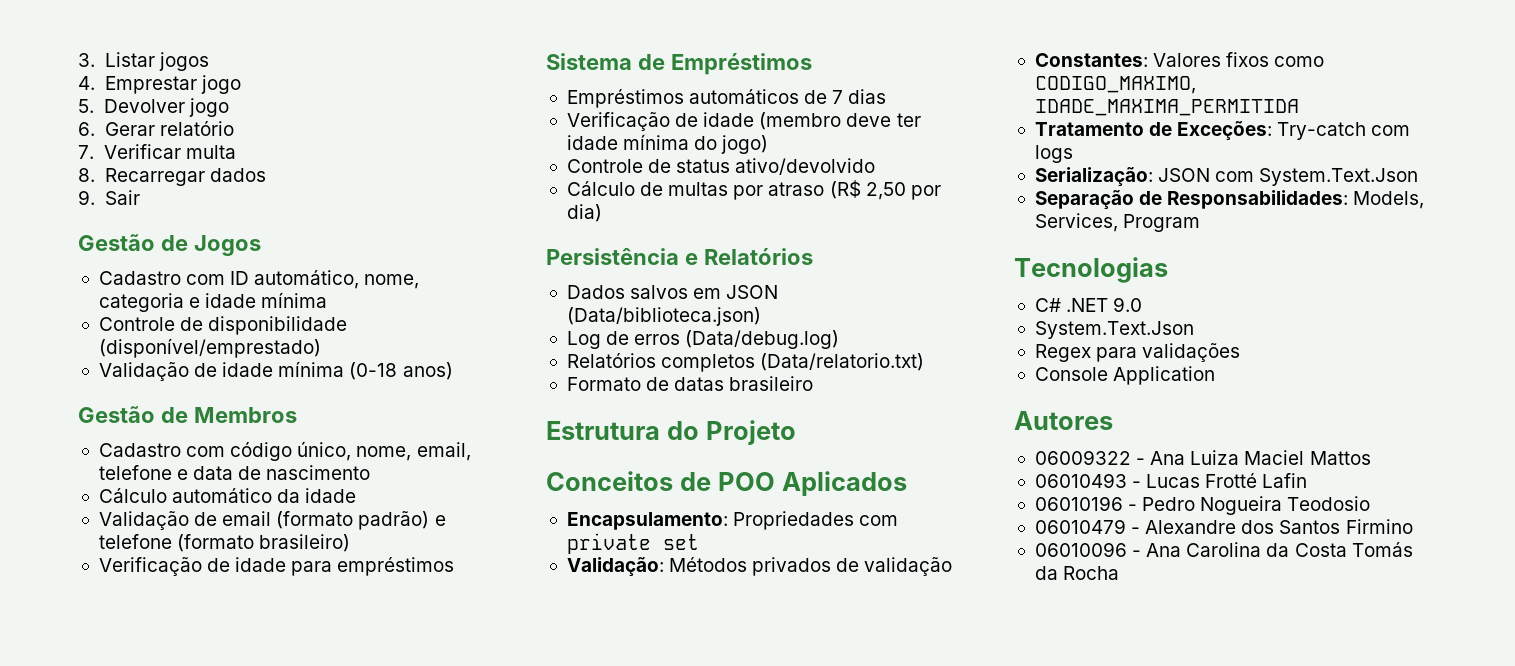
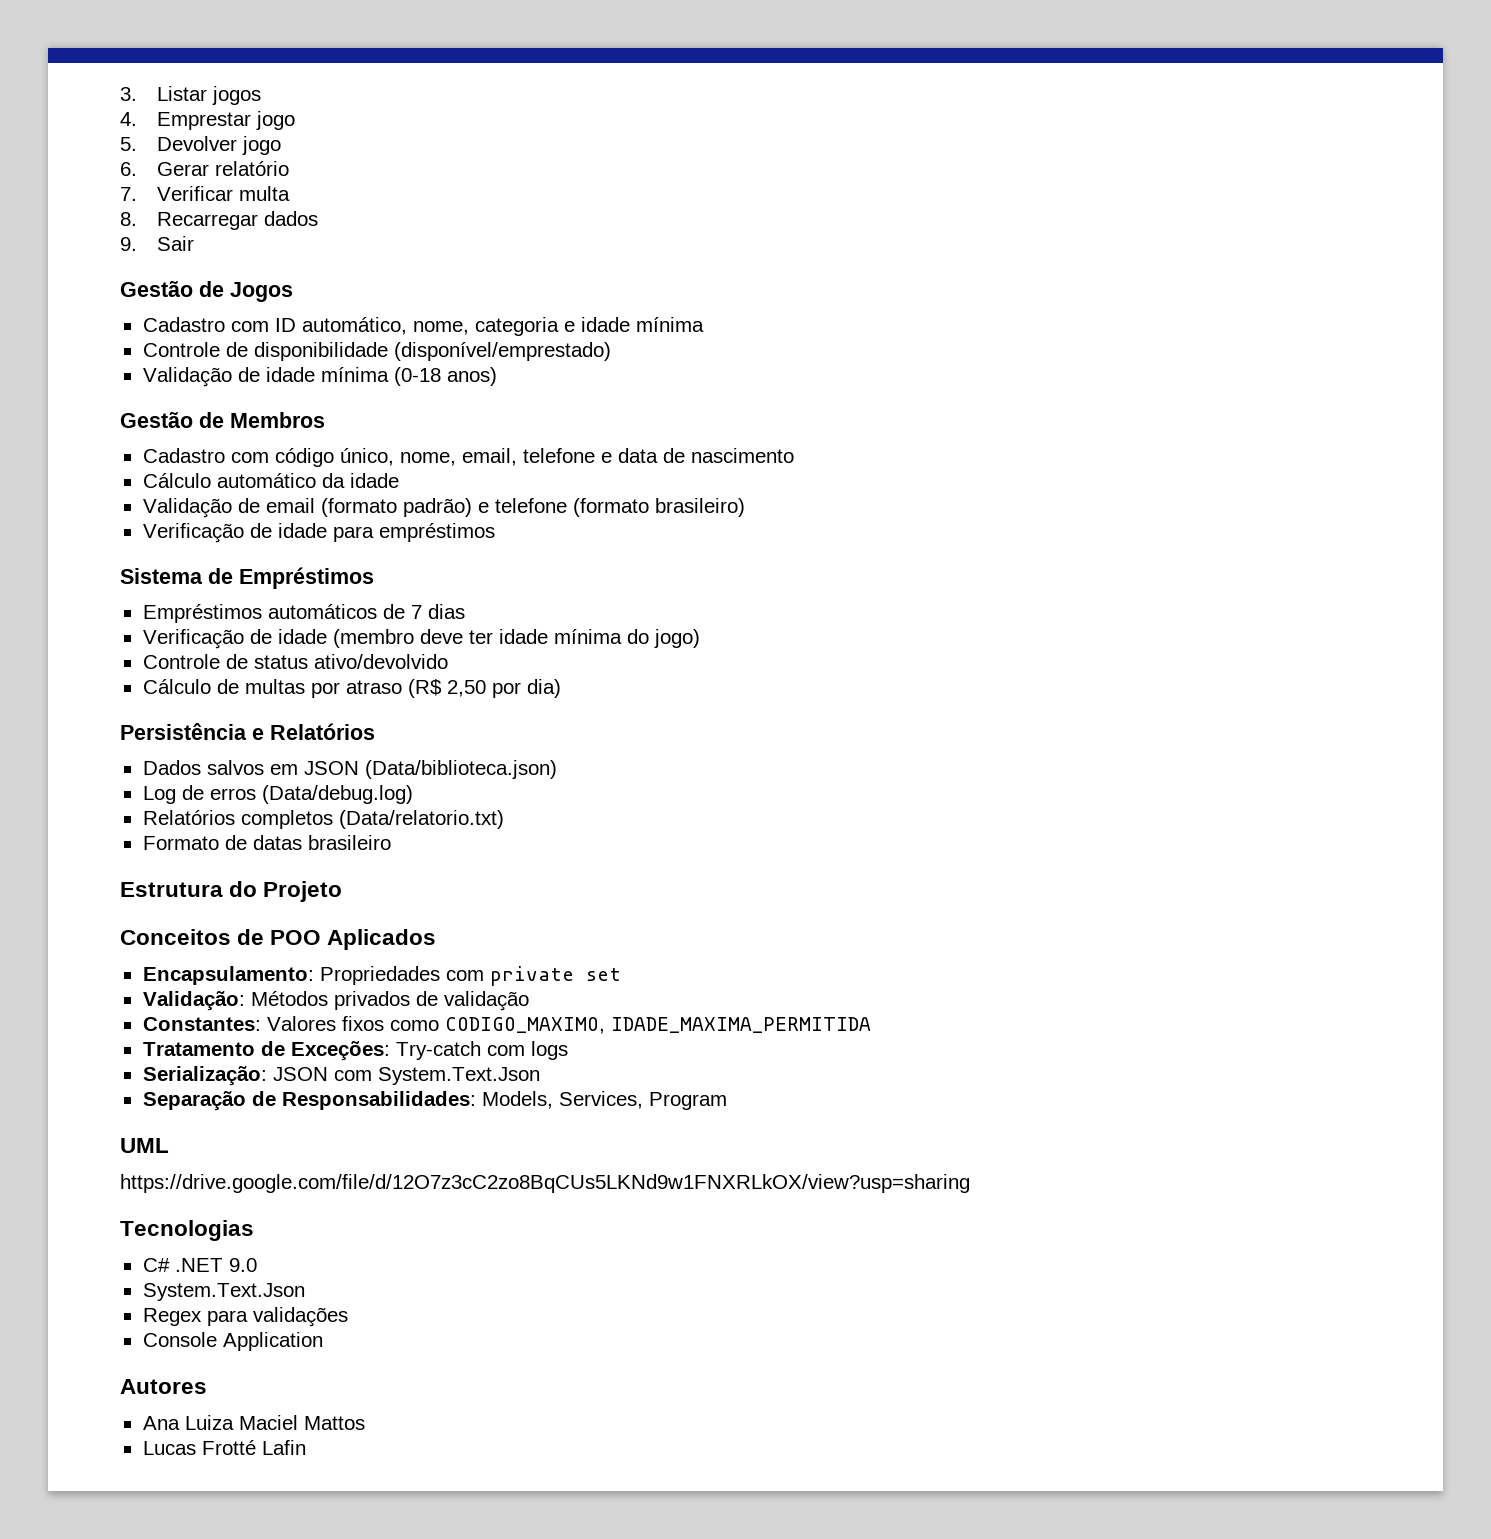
+ UML
+ https://drive.google.com/file/d/12O7z3cC2zo8BqCUs5LKNd9w1FNXRLkOX/view?usp=sharing
- 06009322 - Ana Luiza Maciel Mattos
+ Ana Luiza Maciel Mattos
- 06010493 - Lucas Frotté Lafin
+ Lucas Frotté Lafin
- 06010196 - Pedro Nogueira Teodosio
- 06010479 - Alexandre dos Santos Firmino
- 06010096 - Ana Carolina da Costa Tomás da Rocha

